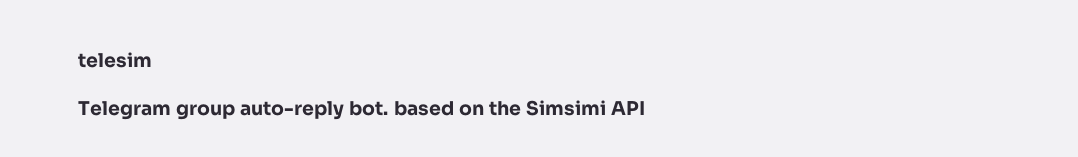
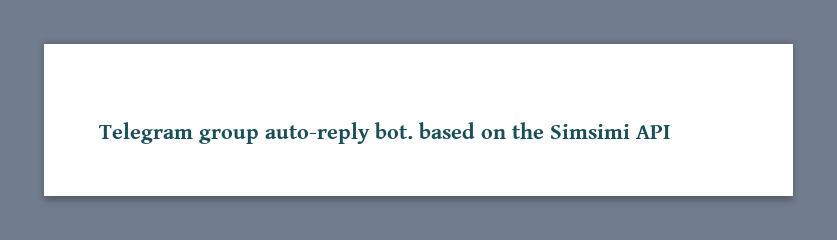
- telesim

